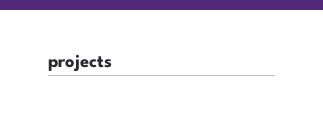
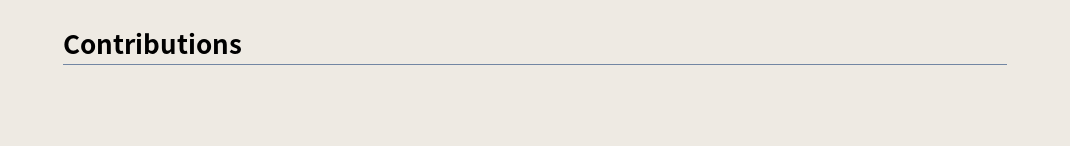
- projects
+ Contributions

